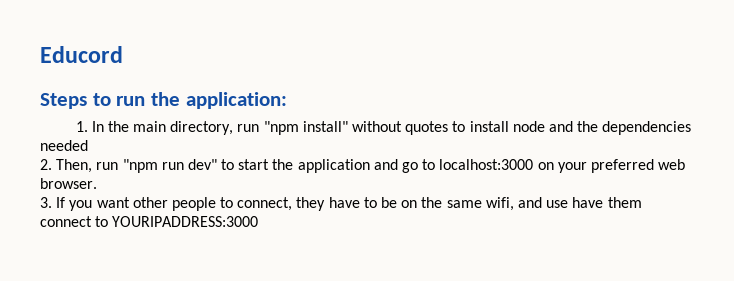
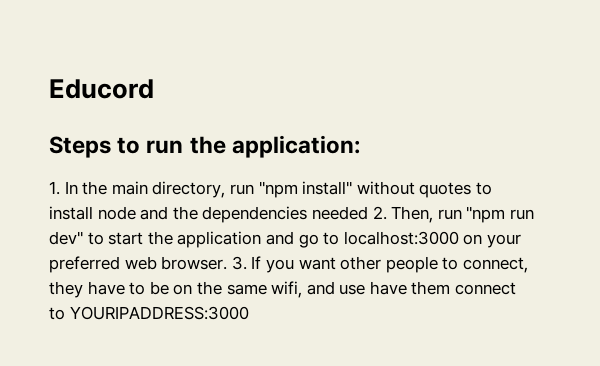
- 1. In the main directory, run "npm install" without quotes to install node and the dependencies needed
- 2. Then, run "npm run dev" to start the application and go to localhost:3000 on your preferred web browser.
- 3. If you want other people to connect, they have to be on the same wifi, and use have them connect to YOURIPADDRESS:3000
+ 1. In the main directory, run "npm install" without quotes to install node and the dependencies needed 2. Then, run "npm run dev" to start the application and go to localhost:3000 on your preferred web browser. 3. If you want other people to connect, they have to be on the same wifi, and use have them connect to YOURIPADDRESS:3000

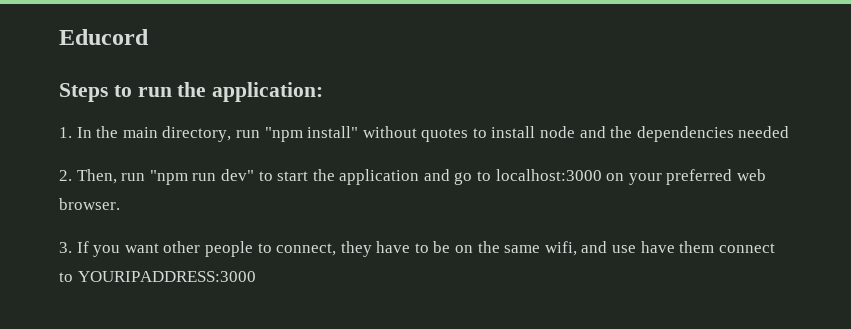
- 1. In the main directory, run "npm install" without quotes to install node and the dependencies needed 2. Then, run "npm run dev" to start the application and go to localhost:3000 on your preferred web browser. 3. If you want other people to connect, they have to be on the same wifi, and use have them connect to YOURIPADDRESS:3000
+ 1. In the main directory, run "npm install" without quotes to install node and the dependencies needed
+ 2. Then, run "npm run dev" to start the application and go to localhost:3000 on your preferred web browser.
+ 3. If you want other people to connect, they have to be on the same wifi, and use have them connect to YOURIPADDRESS:3000

